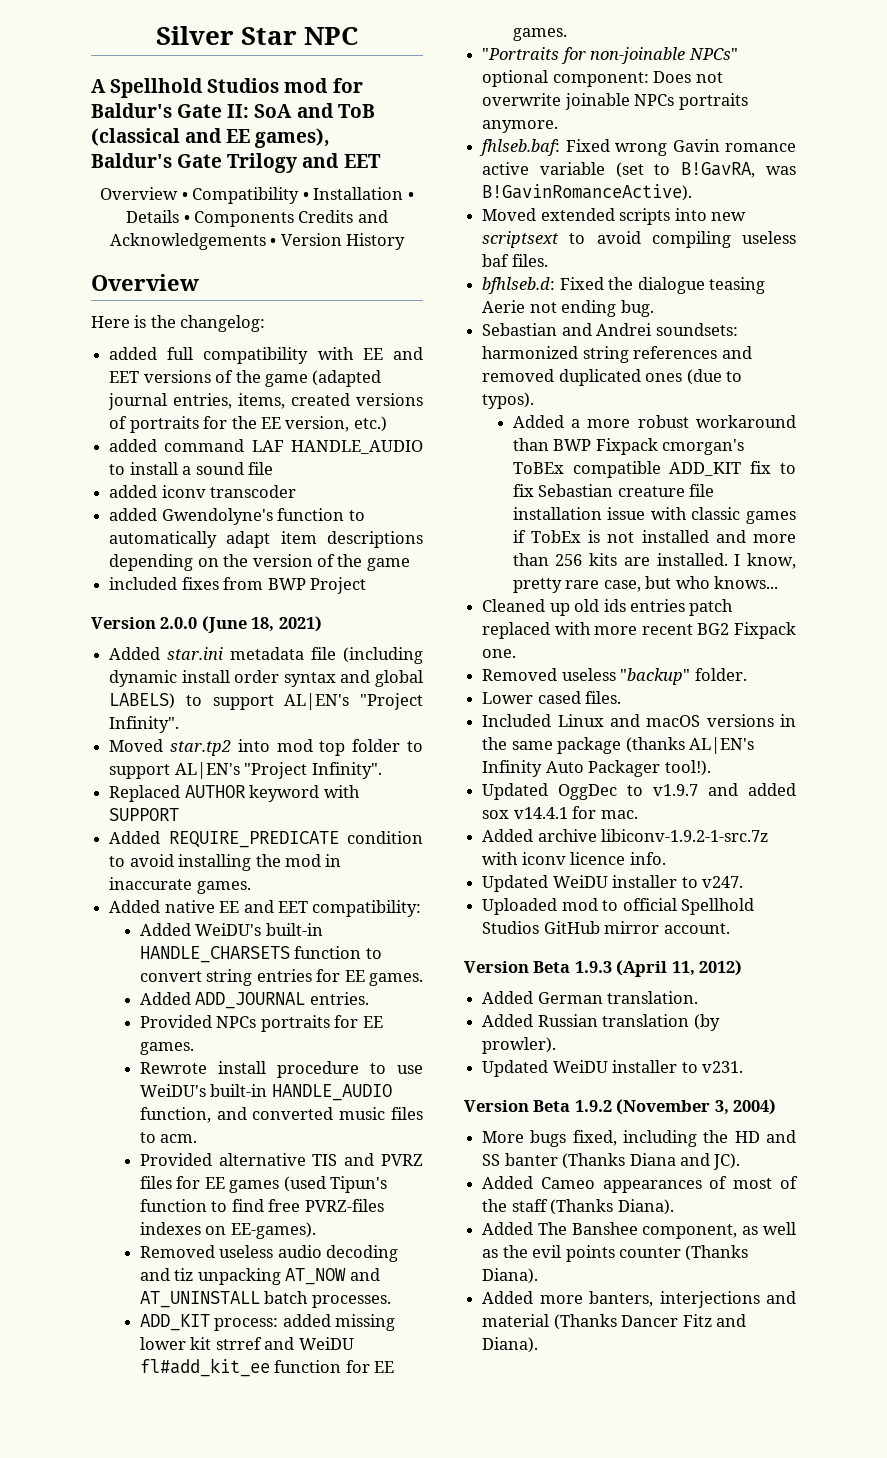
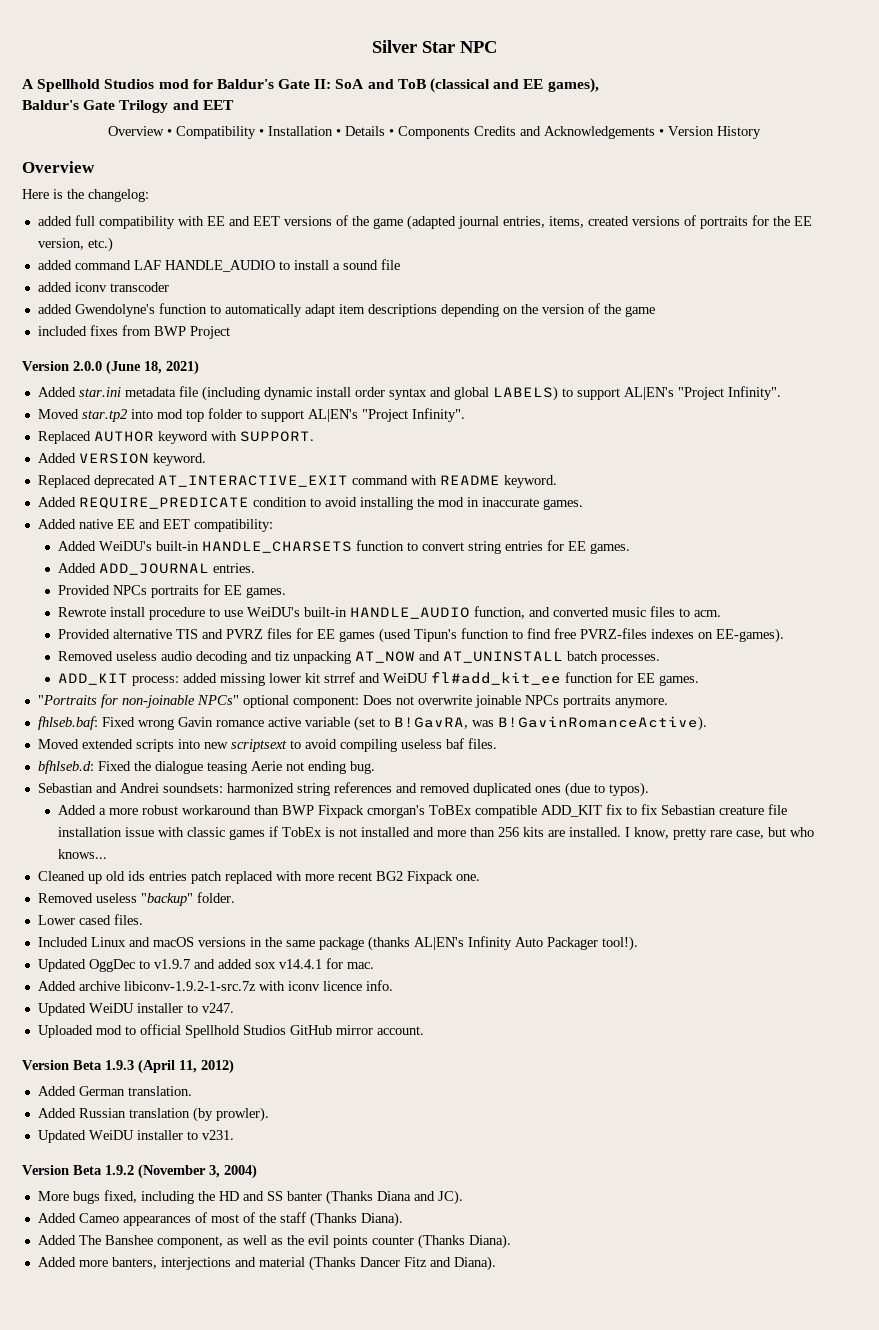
- Replaced AUTHOR keyword with SUPPORT
+ Replaced AUTHOR keyword with SUPPORT.
+ Added VERSION keyword.
+ Replaced deprecated AT_INTERACTIVE_EXIT command with README keyword.

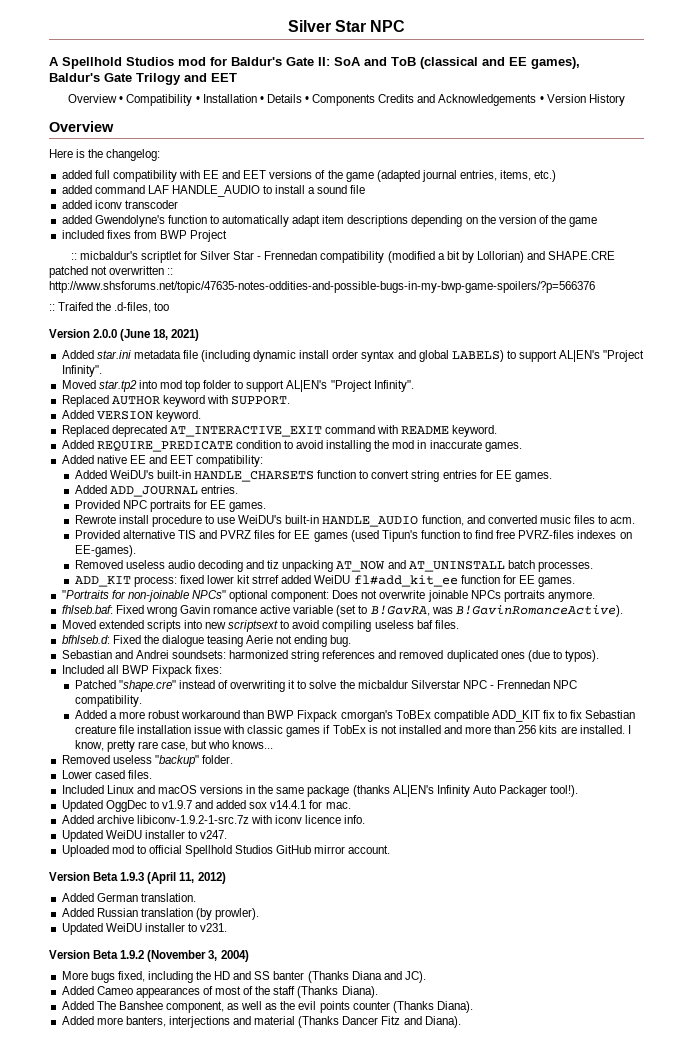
- added full compatibility with EE and EET versions of the game (adapted journal entries, items, created versions of portraits for the EE version, etc.)
+ added full compatibility with EE and EET versions of the game (adapted journal entries, items, etc.)
+ :: micbaldur's scriptlet for Silver Star - Frennedan compatibility (modified a bit by Lollorian) and SHAPE.CRE patched not overwritten :: http://www.shsforums.net/topic/47635-notes-oddities-and-possible-bugs-in-my-bwp-game-spoilers/?p=566376
+ :: Traifed the .d-files, too
- Provided NPCs portraits for EE games.
+ Provided NPC portraits for EE games.
- ADD_KIT process: added missing lower kit strref and WeiDU fl#add_kit_ee function for EE games.
+ ADD_KIT process: fixed lower kit strref added WeiDU fl#add_kit_ee function for EE games.
+ Included all BWP Fixpack fixes:
+ Patched "shape.cre" instead of overwriting it to solve the micbaldur Silverstar NPC - Frennedan NPC compatibility.
- Cleaned up old ids entries patch replaced with more recent BG2 Fixpack one.

